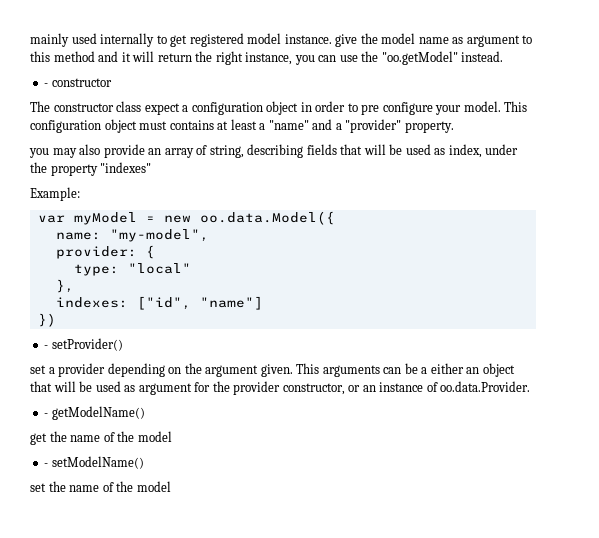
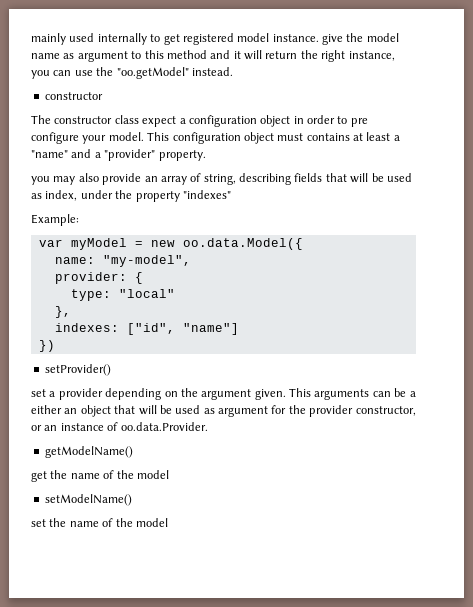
  mainly used internally to get registered model instance. give the model name as argument to this method and it will return the right instance, you can use the "oo.getModel" instead.
- - constructor
+ constructor
- - setProvider()
+ setProvider()
- - getModelName()
+ getModelName()
- - setModelName()
+ setModelName()

